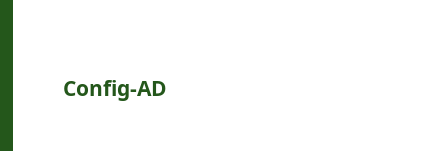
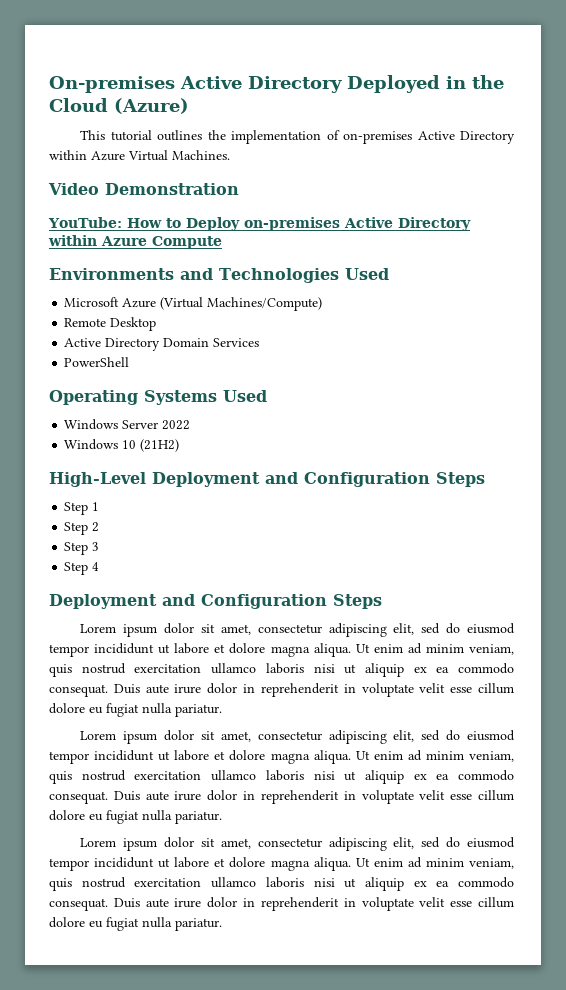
- Config-AD
+ On-premises Active Directory Deployed in the Cloud (Azure)
+ This tutorial outlines the implementation of on-premises Active Directory within Azure Virtual Machines.
+ Video Demonstration
+ YouTube: How to Deploy on-premises Active Directory within Azure Compute
+ Environments and Technologies Used
+ Microsoft Azure (Virtual Machines/Compute)
+ Remote Desktop
+ Active Directory Domain Services
+ PowerShell
+ Operating Systems Used
+ Windows Server 2022
+ Windows 10 (21H2)
+ High-Level Deployment and Configuration Steps
+ Step 1
+ Step 2
+ Step 3
+ Step 4
+ Deployment and Configuration Steps
+ Lorem ipsum dolor sit amet, consectetur adipiscing elit, sed do eiusmod tempor incididunt ut labore et dolore magna aliqua. Ut enim ad minim veniam, quis nostrud exercitation ullamco laboris nisi ut aliquip ex ea commodo consequat. Duis aute irure dolor in reprehenderit in voluptate velit esse cillum dolore eu fugiat nulla pariatur.
+ Lorem ipsum dolor sit amet, consectetur adipiscing elit, sed do eiusmod tempor incididunt ut labore et dolore magna aliqua. Ut enim ad minim veniam, quis nostrud exercitation ullamco laboris nisi ut aliquip ex ea commodo consequat. Duis aute irure dolor in reprehenderit in voluptate velit esse cillum dolore eu fugiat nulla pariatur.
+ Lorem ipsum dolor sit amet, consectetur adipiscing elit, sed do eiusmod tempor incididunt ut labore et dolore magna aliqua. Ut enim ad minim veniam, quis nostrud exercitation ullamco laboris nisi ut aliquip ex ea commodo consequat. Duis aute irure dolor in reprehenderit in voluptate velit esse cillum dolore eu fugiat nulla pariatur.

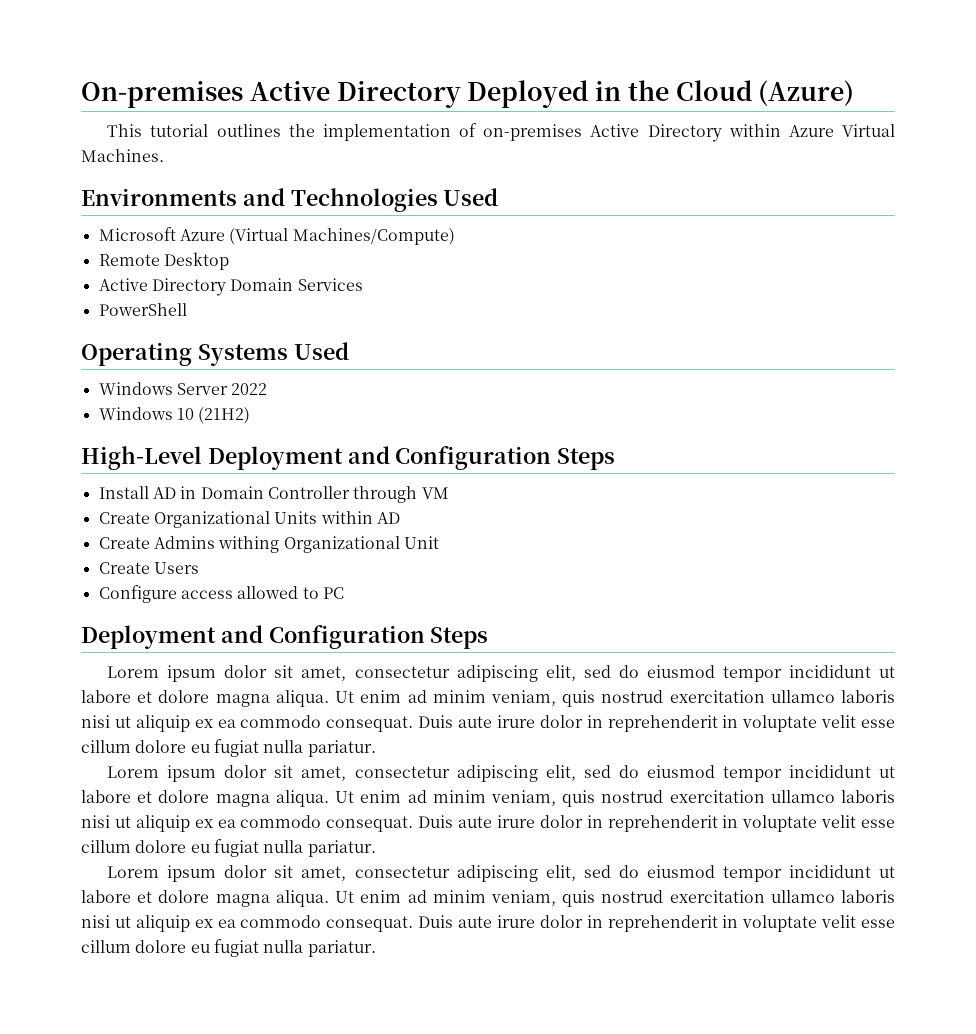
- Video Demonstration
- YouTube: How to Deploy on-premises Active Directory within Azure Compute
- Step 1
- Step 2
- Step 3
- Step 4
+ Install AD in Domain Controller through VM
+ Create Organizational Units within AD
+ Create Admins withing Organizational Unit
+ Create Users
+ Configure access allowed to PC

